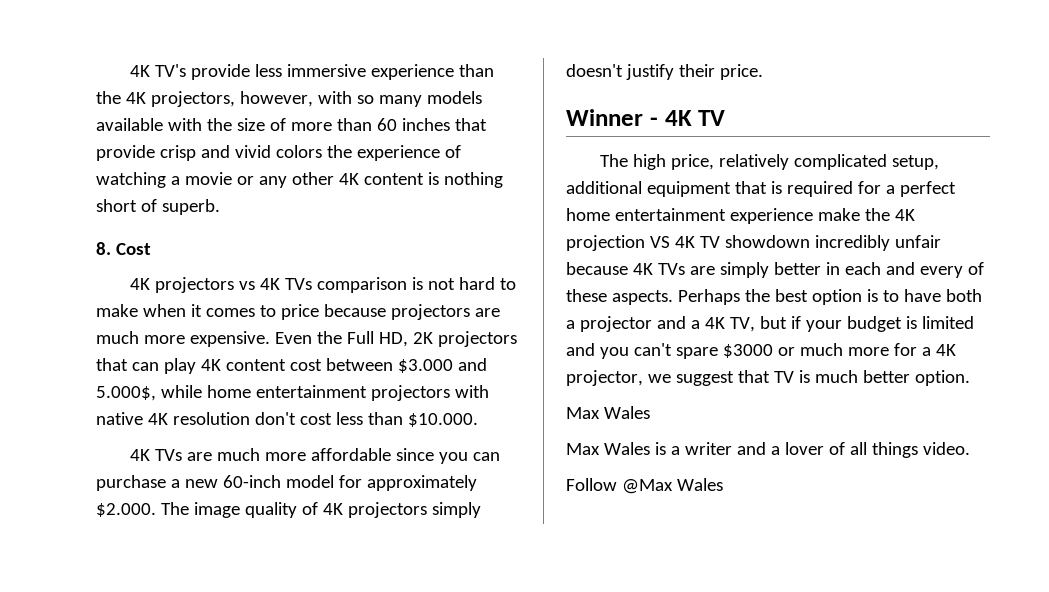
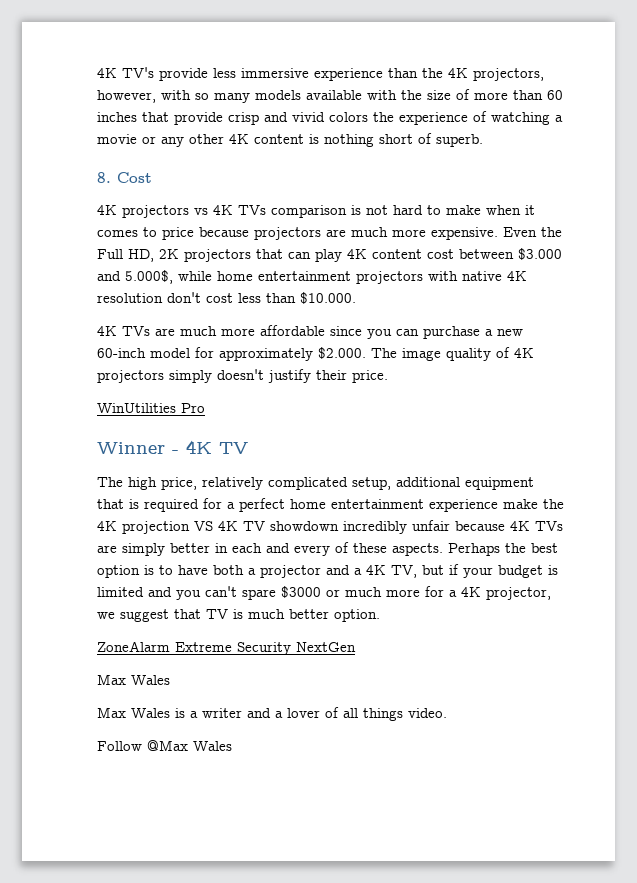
+ WinUtilities Pro
+ ZoneAlarm Extreme Security NextGen

